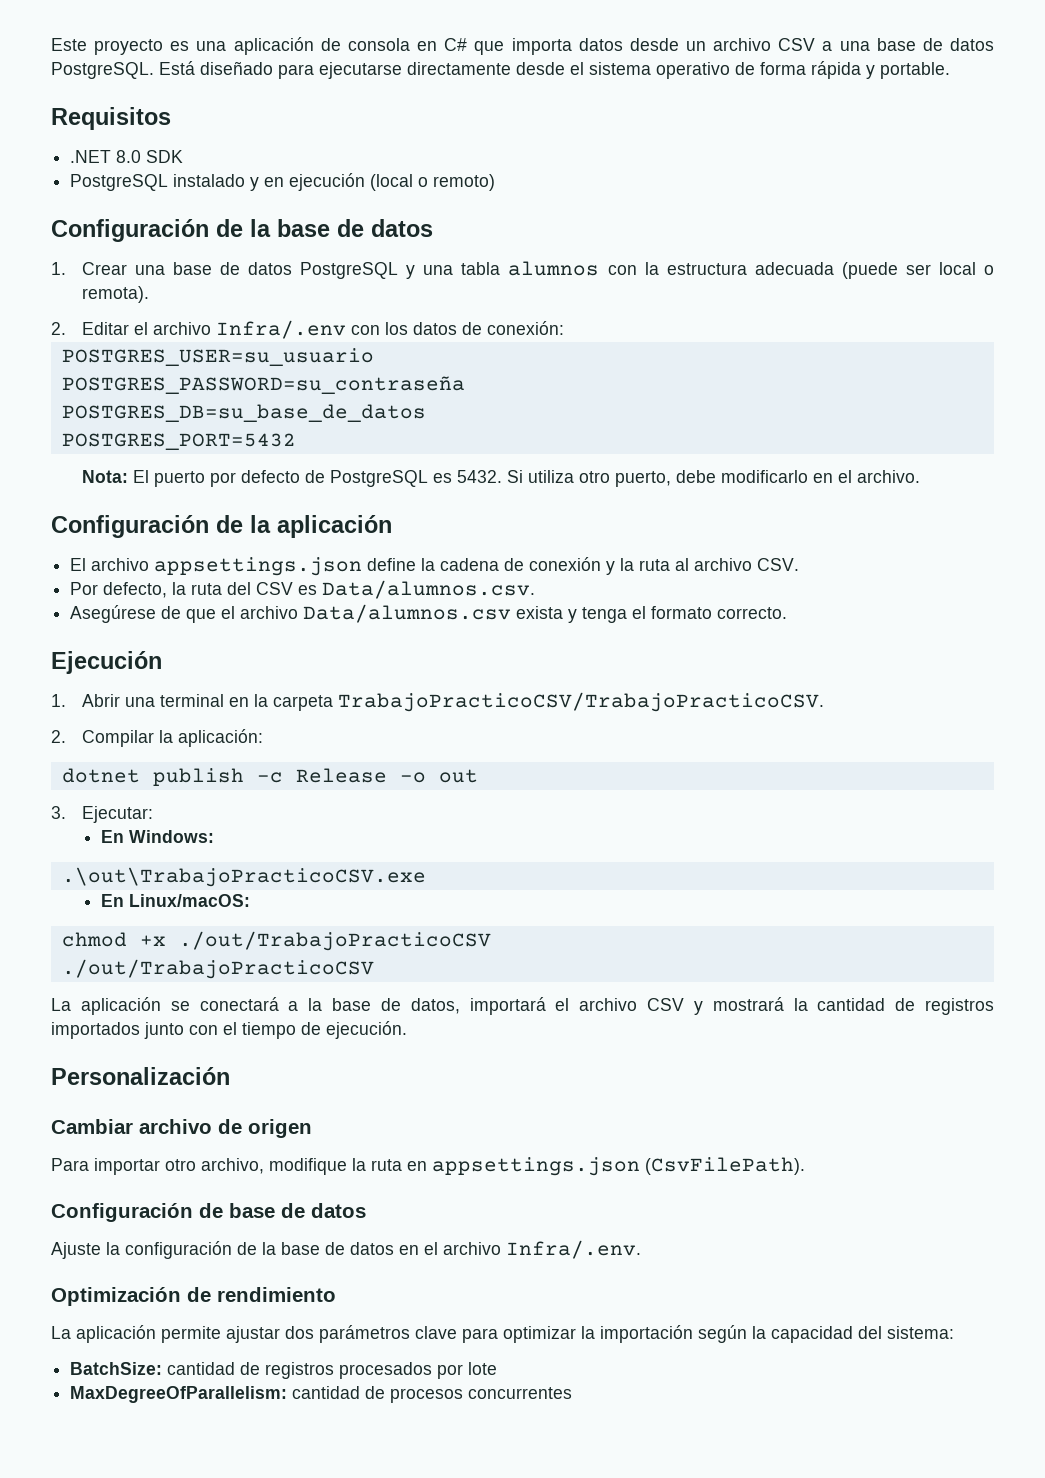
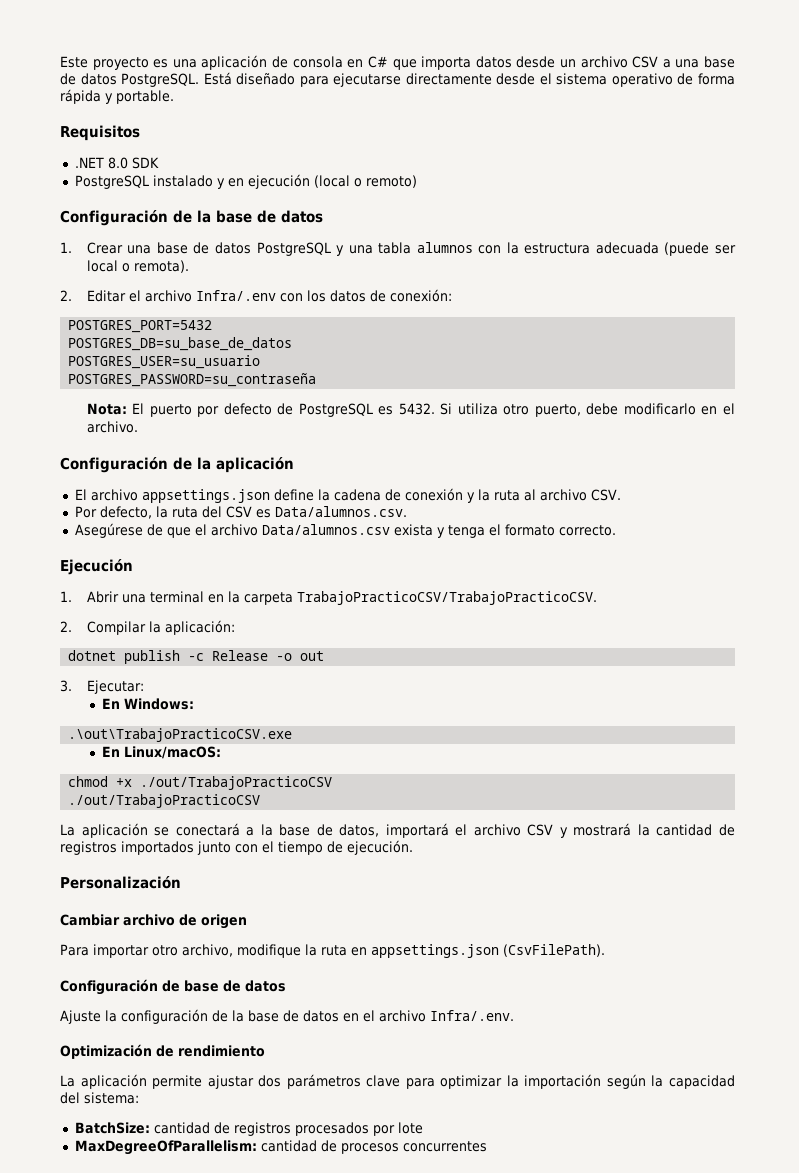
+ POSTGRES_PORT=5432
+ POSTGRES_DB=su_base_de_datos
- POSTGRES_DB=su_base_de_datos
- POSTGRES_PORT=5432

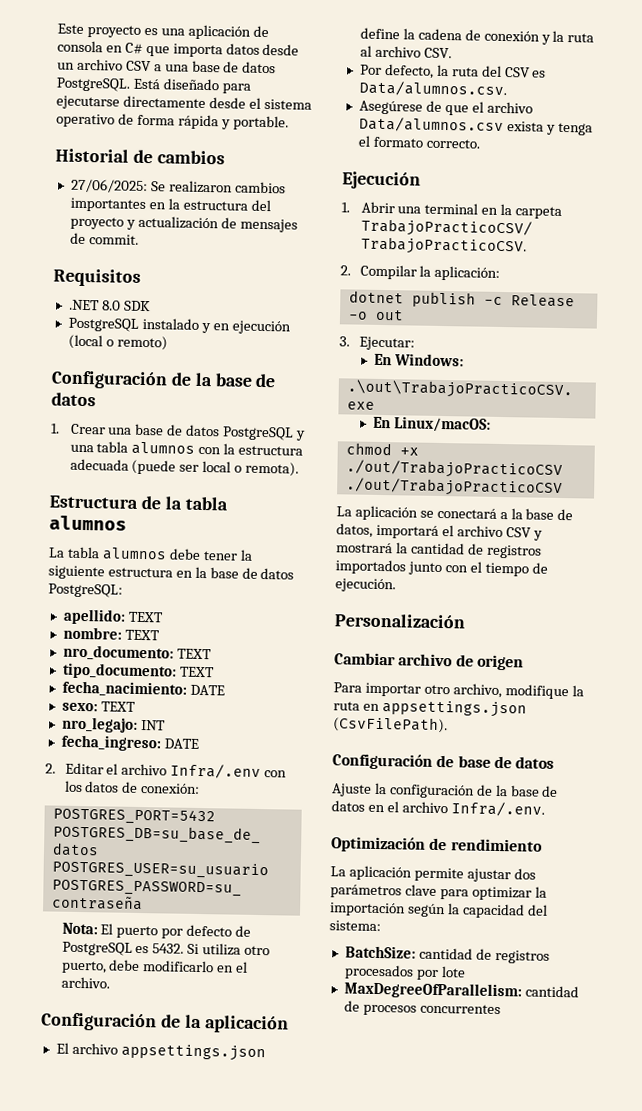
+ Historial de cambios
+ 27/06/2025: Se realizaron cambios importantes en la estructura del proyecto y actualización de mensajes de commit.
+ Estructura de la tabla alumnos
+ La tabla alumnos debe tener la siguiente estructura en la base de datos PostgreSQL:
+ apellido: TEXT
+ nombre: TEXT
+ nro_documento: TEXT
+ tipo_documento: TEXT
+ fecha_nacimiento: DATE
+ sexo: TEXT
+ nro_legajo: INT
+ fecha_ingreso: DATE

